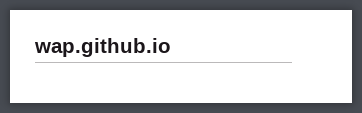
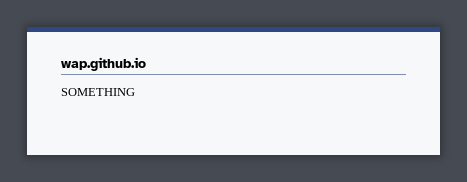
+ SOMETHING

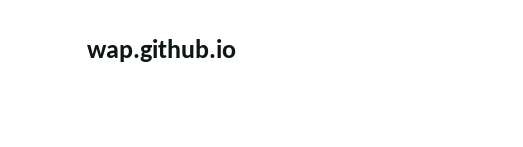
- SOMETHING

